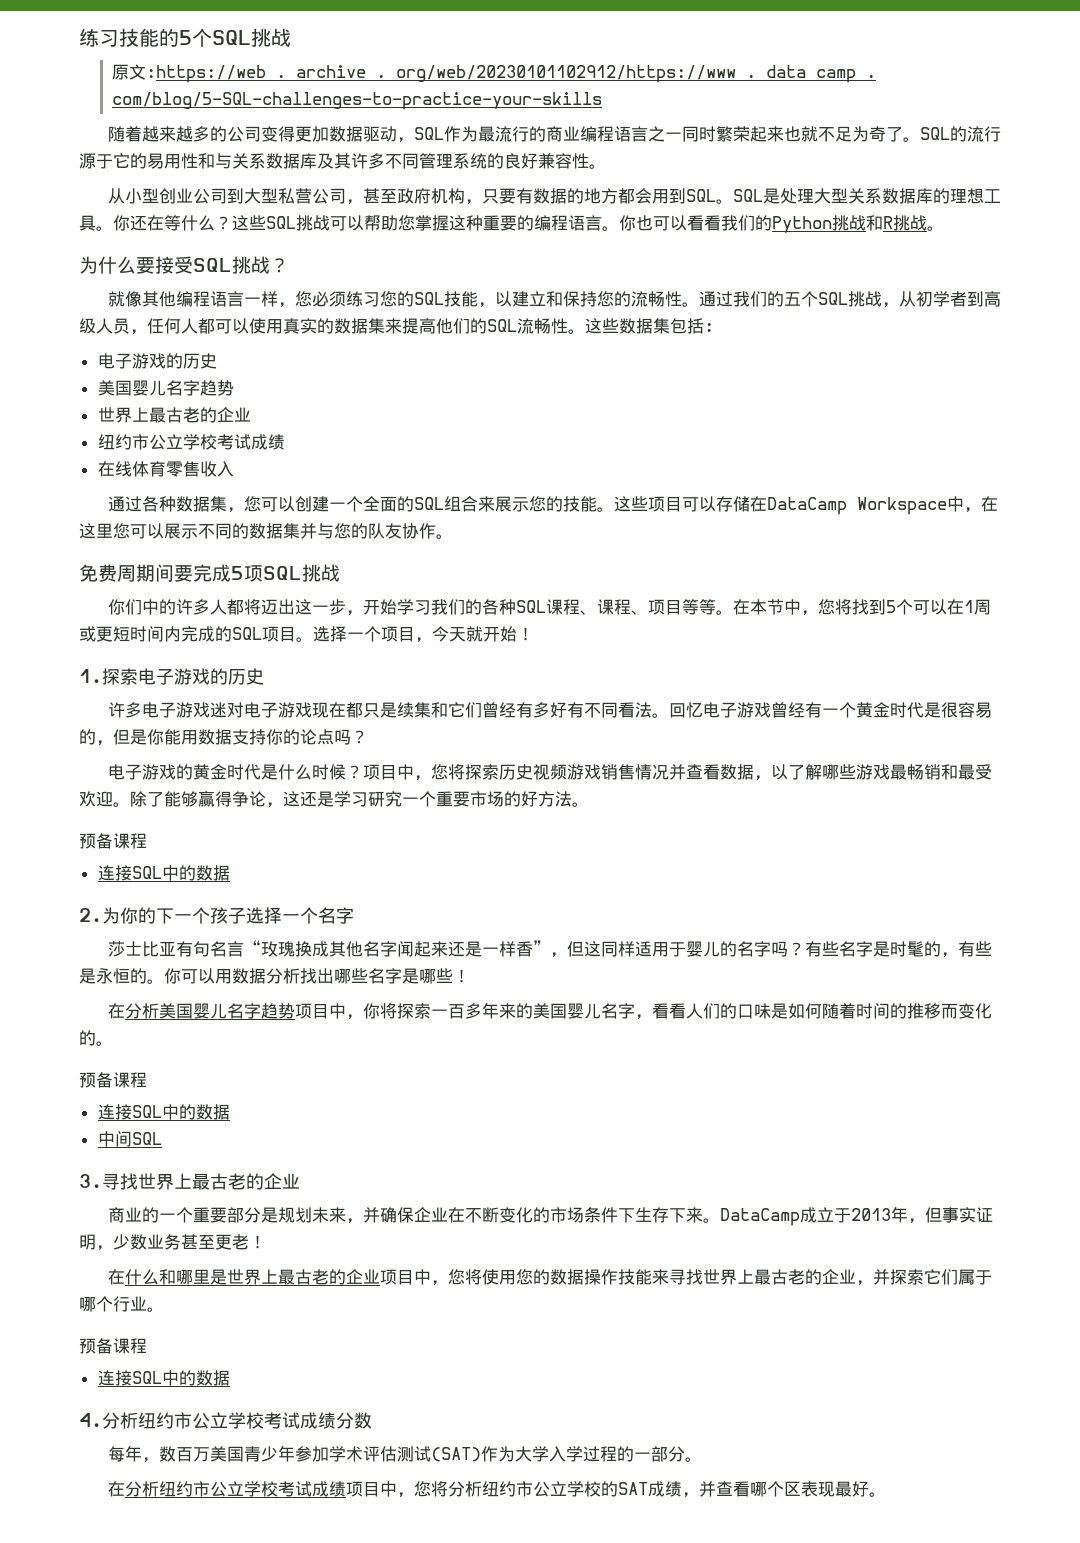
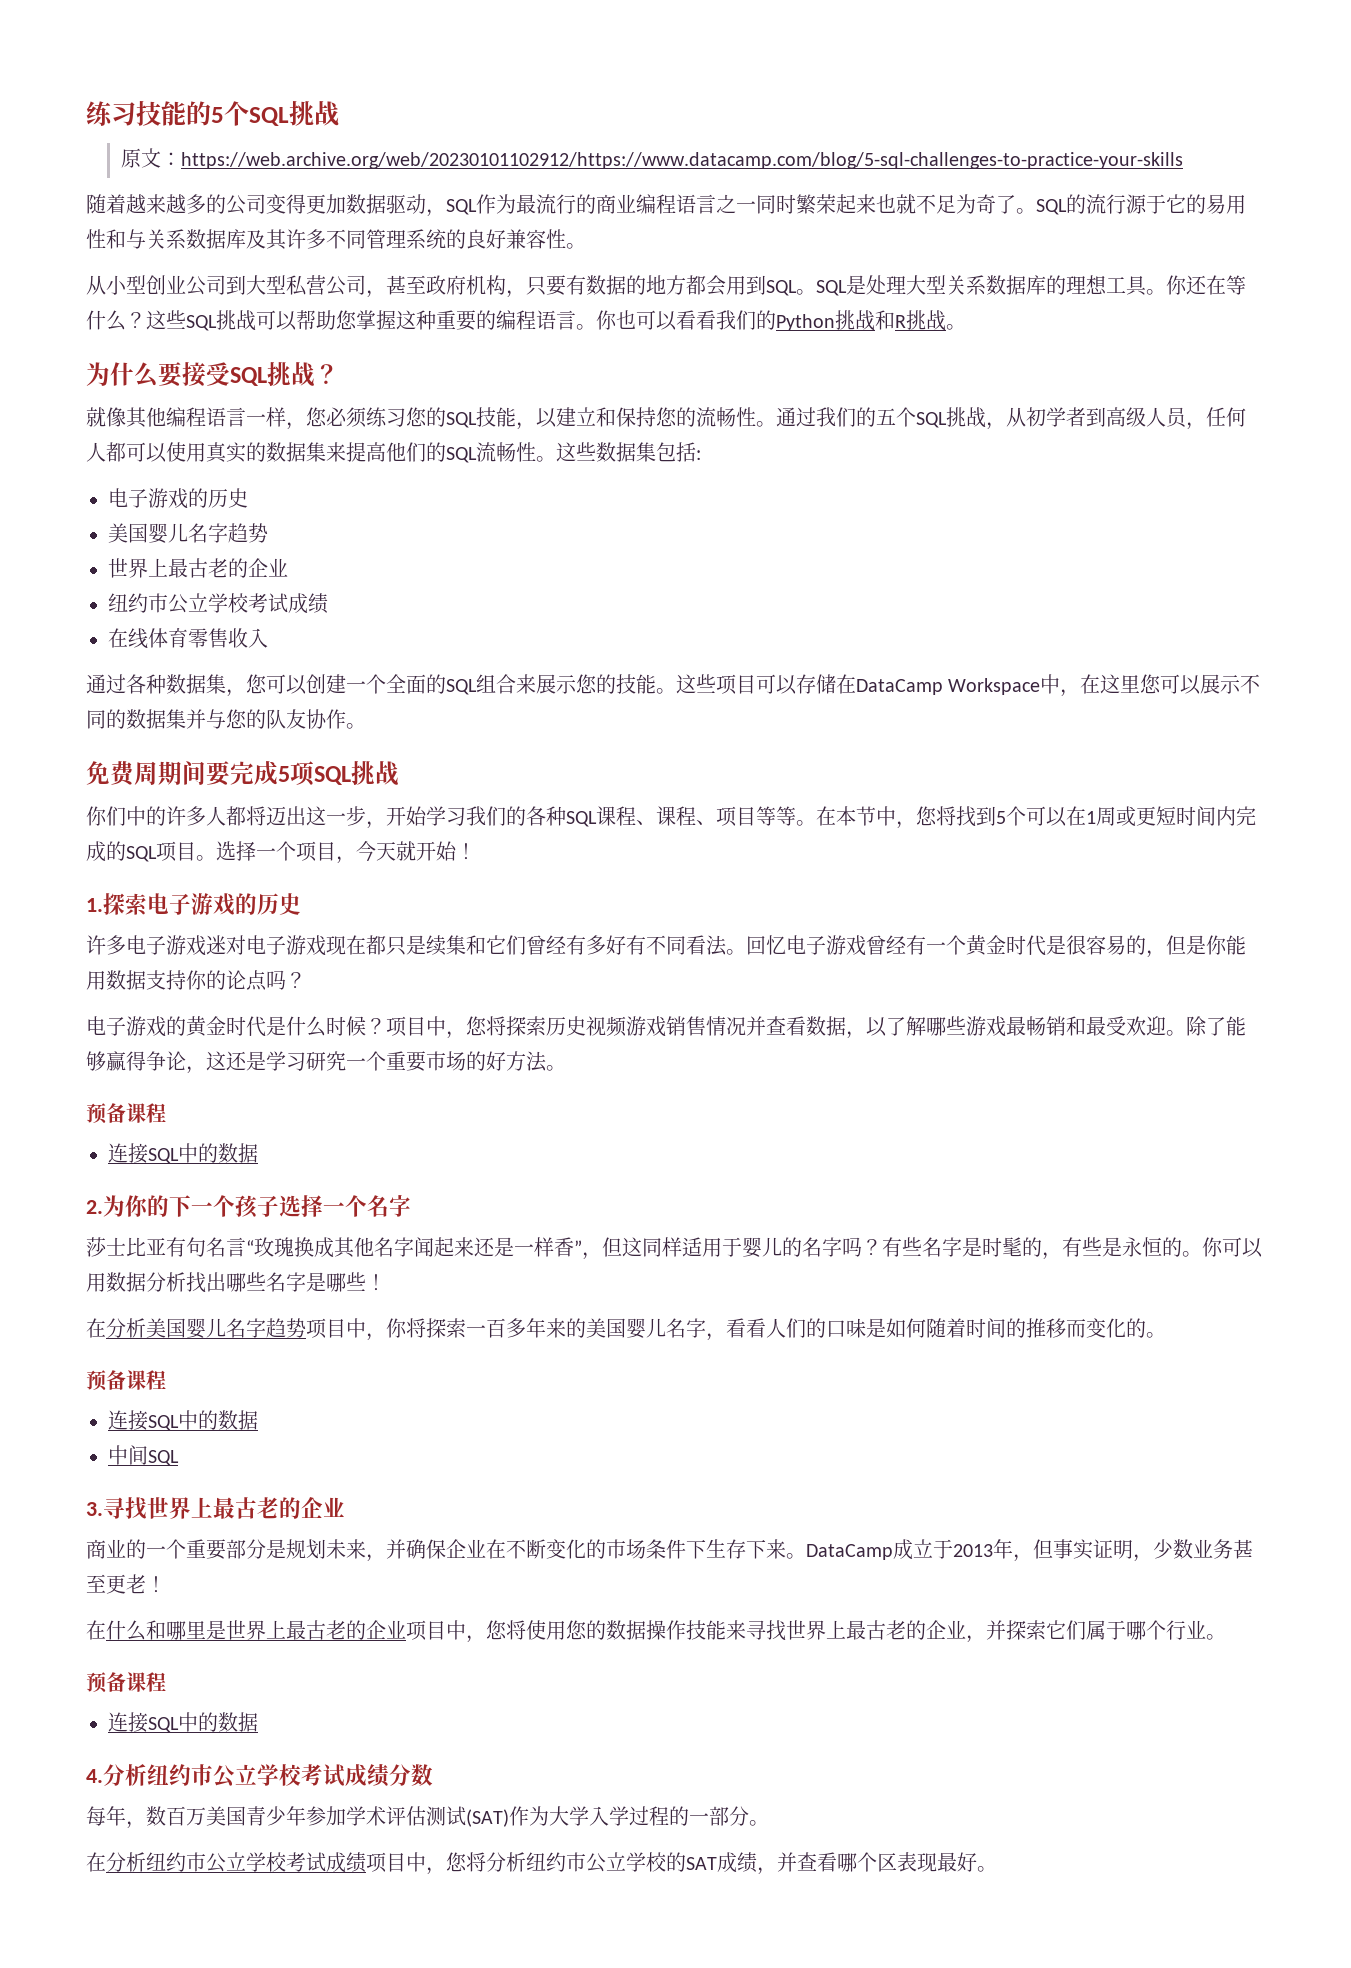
- 原文:https://web . archive . org/web/20230101102912/https://www . data camp . com/blog/5-SQL-challenges-to-practice-your-skills
+ 原文：https://web.archive.org/web/20230101102912/https://www.datacamp.com/blog/5-sql-challenges-to-practice-your-skills

